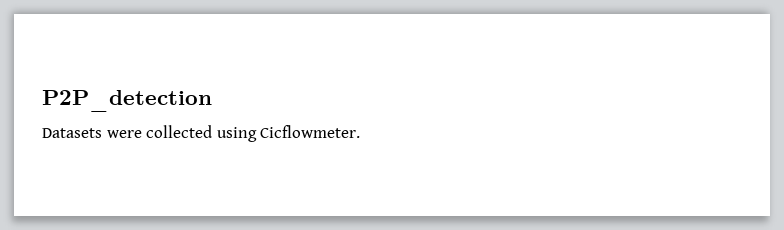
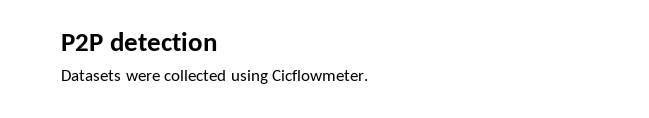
- P2P_detection
+ P2P detection

